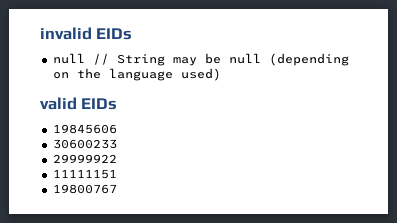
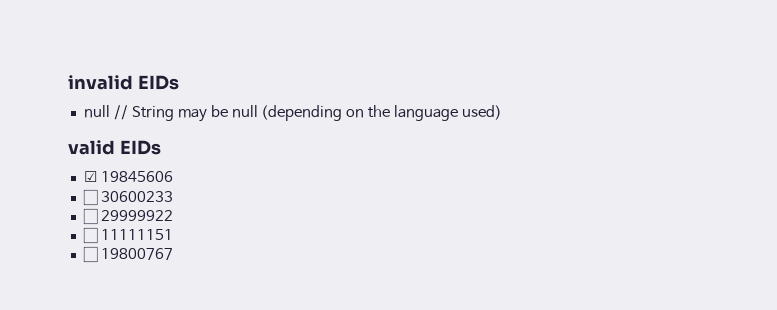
- 19845606
+ ☑ 19845606
- 30600233
+ ☐ 30600233
- 29999922
+ ☐ 29999922
- 11111151
+ ☐ 11111151
- 19800767
+ ☐ 19800767

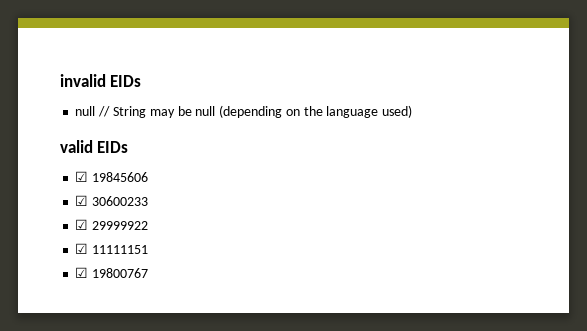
- ☐ 30600233
+ ☑ 30600233
- ☐ 29999922
+ ☑ 29999922
- ☐ 11111151
+ ☑ 11111151
- ☐ 19800767
+ ☑ 19800767

